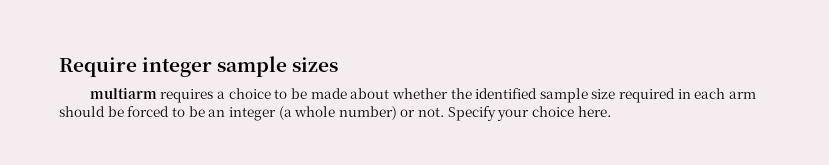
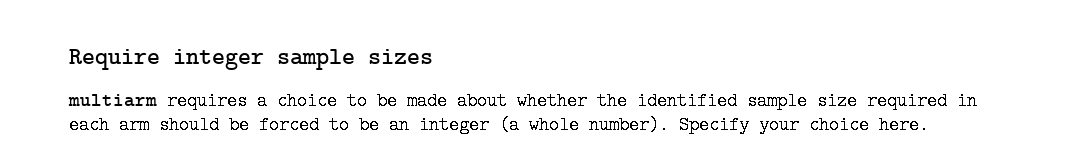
- multiarm requires a choice to be made about whether the identified sample size required in each arm should be forced to be an integer (a whole number) or not.
+ multiarm requires a choice to be made about whether the identified sample size required in each arm should be forced to be an integer (a whole number).

